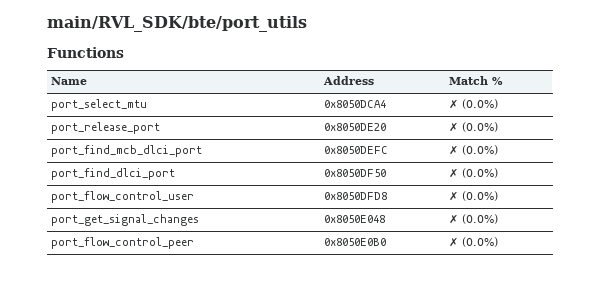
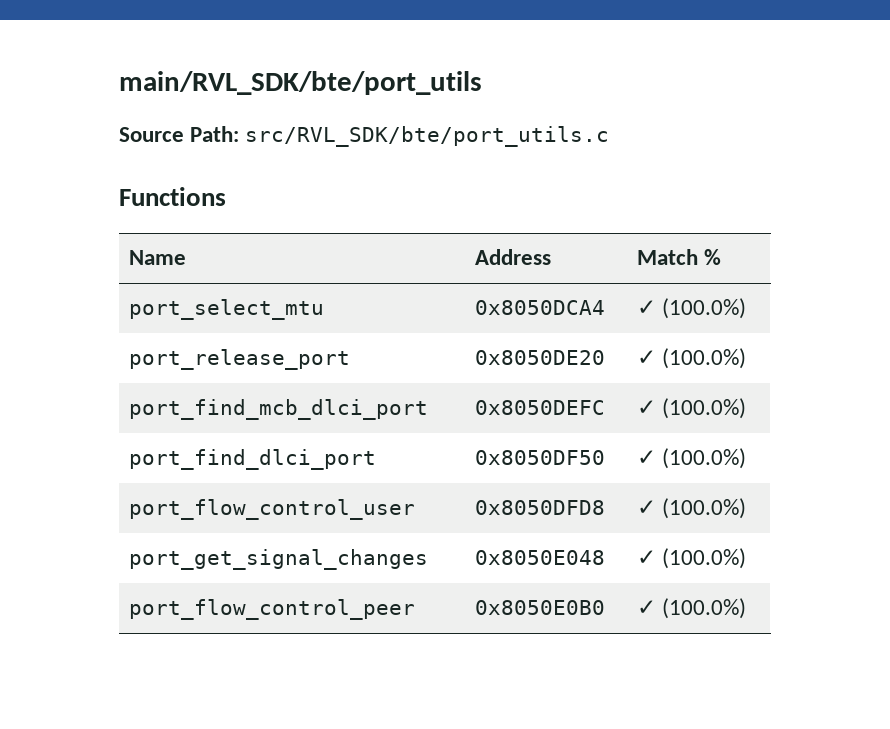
+ Source Path: src/RVL_SDK/bte/port_utils.c
- port_select_mtu | 0x8050DCA4 | ✗ (0.0%)
+ port_select_mtu | 0x8050DCA4 | ✓ (100.0%)
- port_release_port | 0x8050DE20 | ✗ (0.0%)
+ port_release_port | 0x8050DE20 | ✓ (100.0%)
- port_find_mcb_dlci_port | 0x8050DEFC | ✗ (0.0%)
+ port_find_mcb_dlci_port | 0x8050DEFC | ✓ (100.0%)
- port_find_dlci_port | 0x8050DF50 | ✗ (0.0%)
+ port_find_dlci_port | 0x8050DF50 | ✓ (100.0%)
- port_flow_control_user | 0x8050DFD8 | ✗ (0.0%)
+ port_flow_control_user | 0x8050DFD8 | ✓ (100.0%)
- port_get_signal_changes | 0x8050E048 | ✗ (0.0%)
+ port_get_signal_changes | 0x8050E048 | ✓ (100.0%)
- port_flow_control_peer | 0x8050E0B0 | ✗ (0.0%)
+ port_flow_control_peer | 0x8050E0B0 | ✓ (100.0%)

